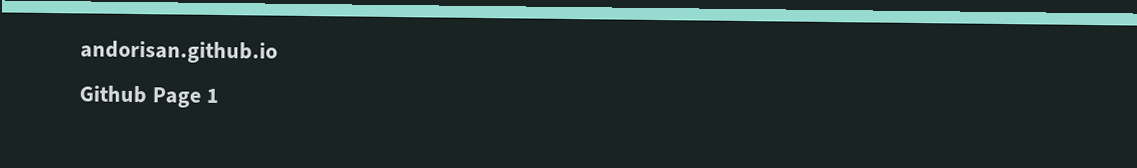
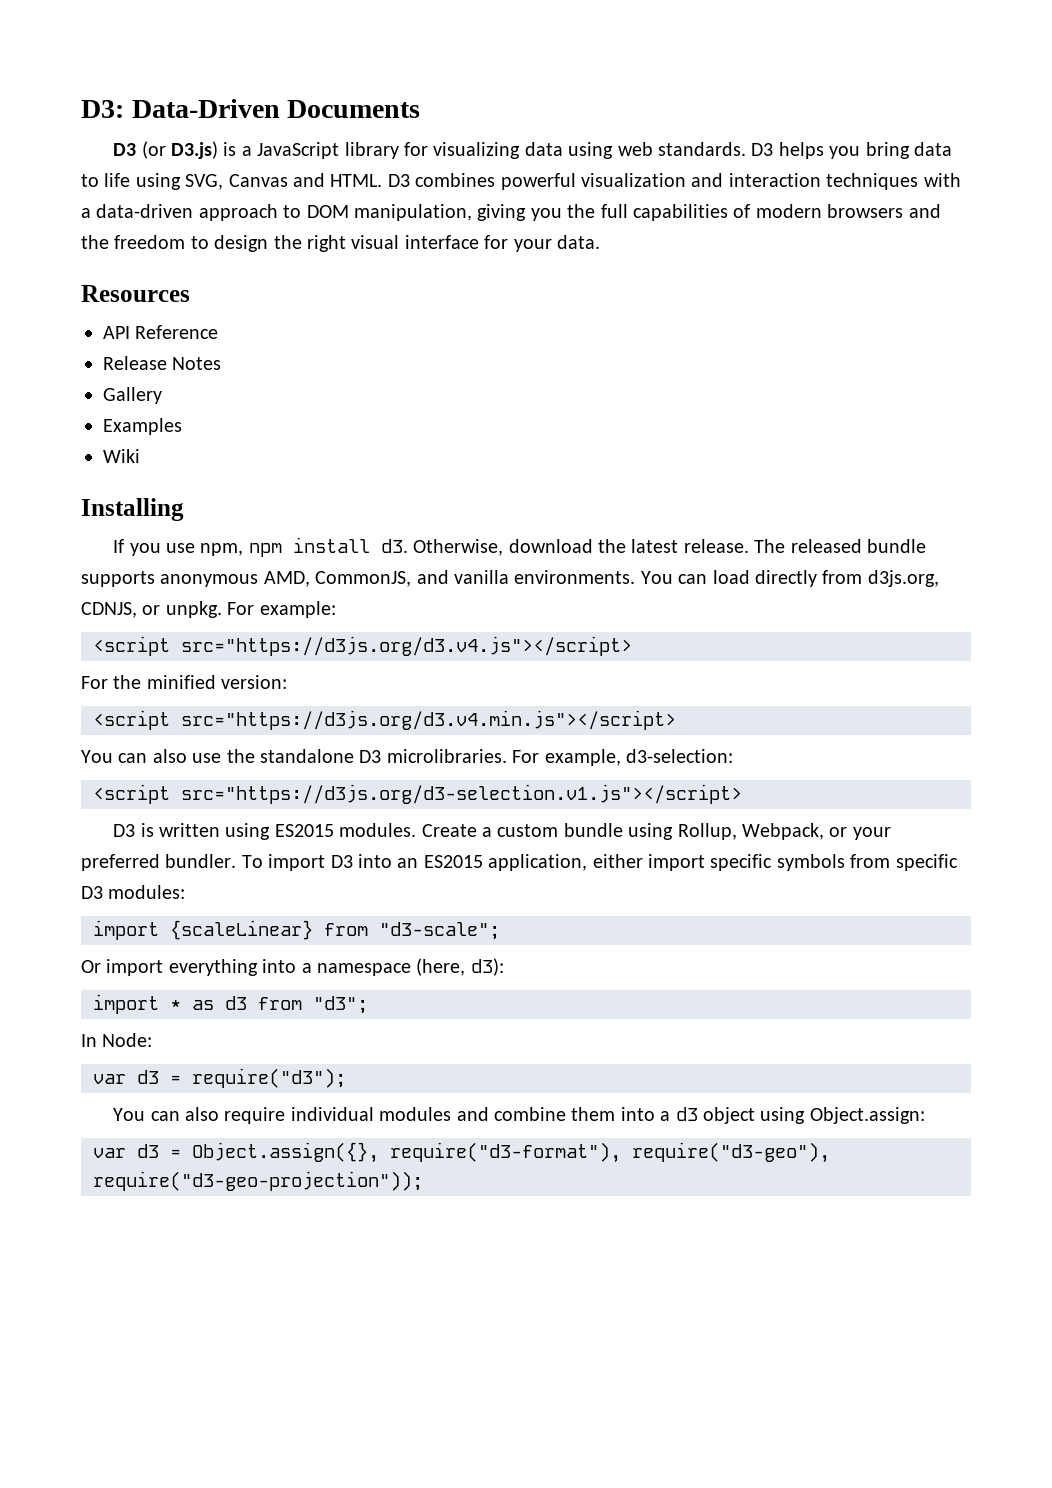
- andorisan.github.io
- Github Page 1
+ D3: Data-Driven Documents
+ D3 (or D3.js) is a JavaScript library for visualizing data using web standards. D3 helps you bring data to life using SVG, Canvas and HTML. D3 combines powerful visualization and interaction techniques with a data-driven approach to DOM manipulation, giving you the full capabilities of modern browsers and the freedom to design the right visual interface for your data.
+ Resources
+ API Reference
+ Release Notes
+ Gallery
+ Examples
+ Wiki
+ Installing
+ If you use npm, npm install d3. Otherwise, download the latest release. The released bundle supports anonymous AMD, CommonJS, and vanilla environments. You can load directly from d3js.org, CDNJS, or unpkg. For example:
+ <script src="https://d3js.org/d3.v4.js"></script>
+ For the minified version:
+ <script src="https://d3js.org/d3.v4.min.js"></script>
+ You can also use the standalone D3 microlibraries. For example, d3-selection:
+ <script src="https://d3js.org/d3-selection.v1.js"></script>
+ D3 is written using ES2015 modules. Create a custom bundle using Rollup, Webpack, or your preferred bundler. To import D3 into an ES2015 application, either import specific symbols from specific D3 modules:
+ import {scaleLinear} from "d3-scale";
+ Or import everything into a namespace (here, d3):
+ import * as d3 from "d3";
+ In Node:
+ var d3 = require("d3");
+ You can also require individual modules and combine them into a d3 object using Object.assign:
+ var d3 = Object.assign({}, require("d3-format"), require("d3-geo"), require("d3-geo-projection"));

